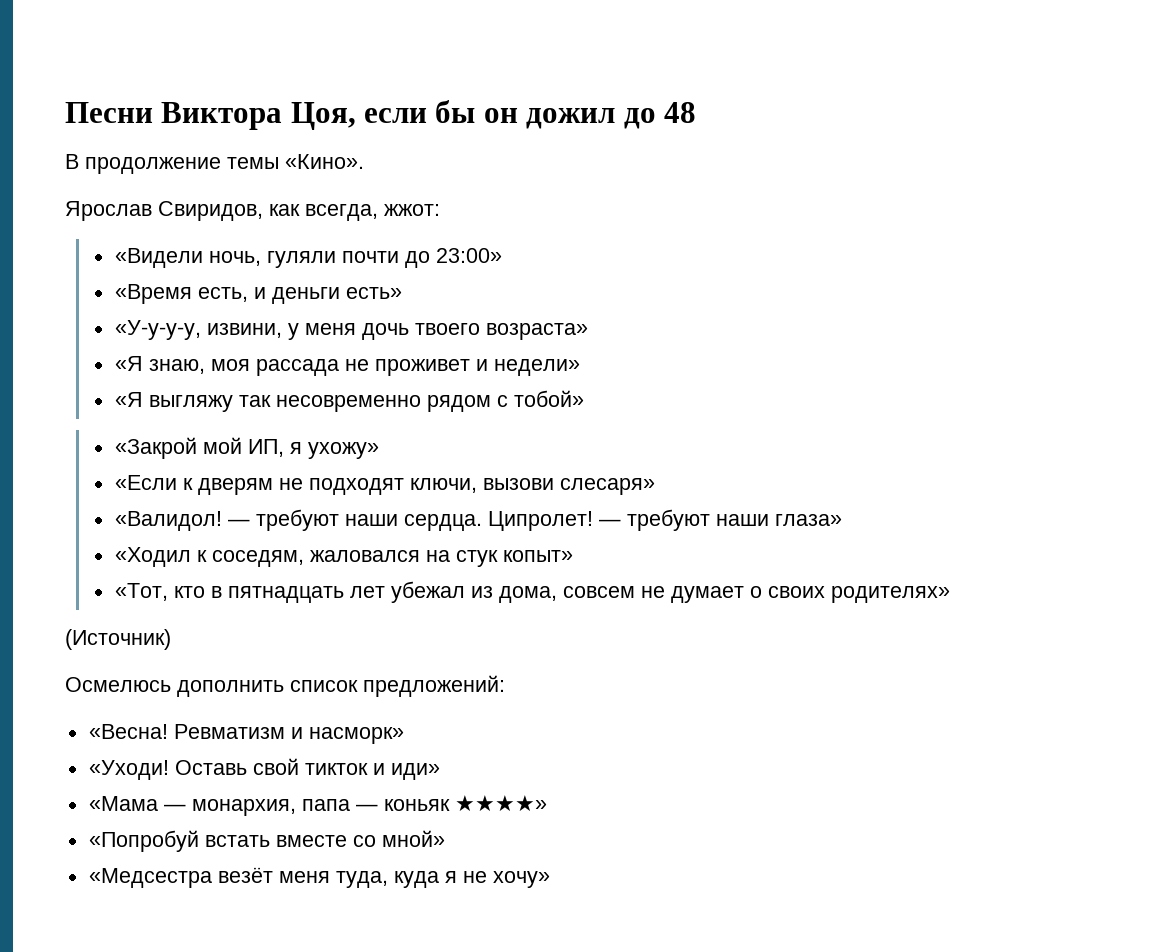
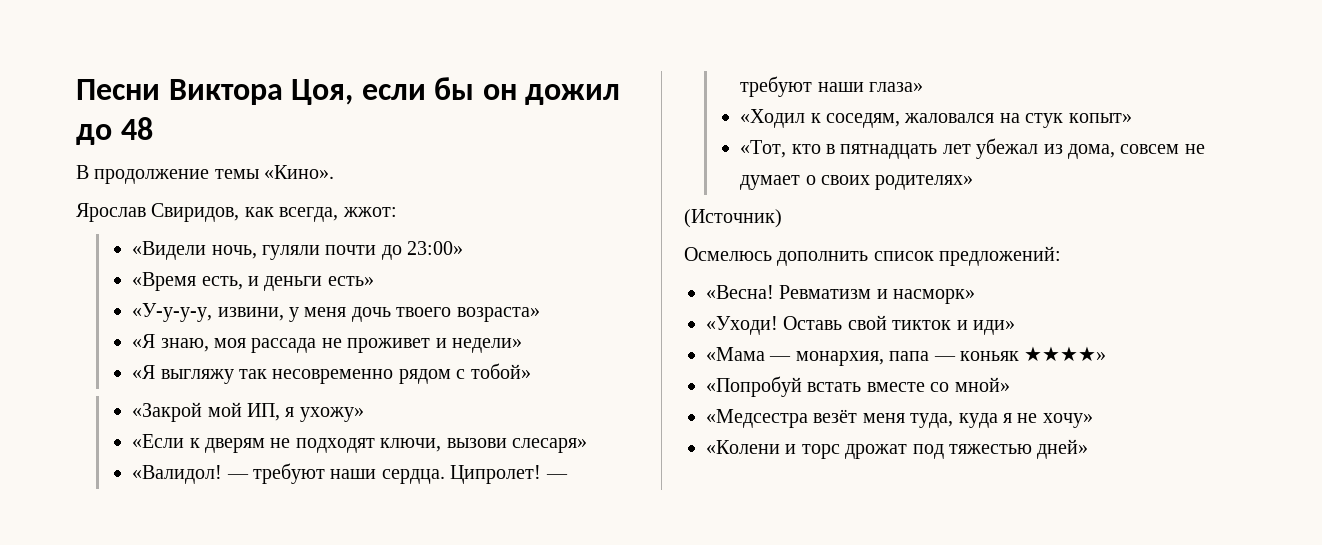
+ «Колени и торс дрожат под тяжестью дней»

